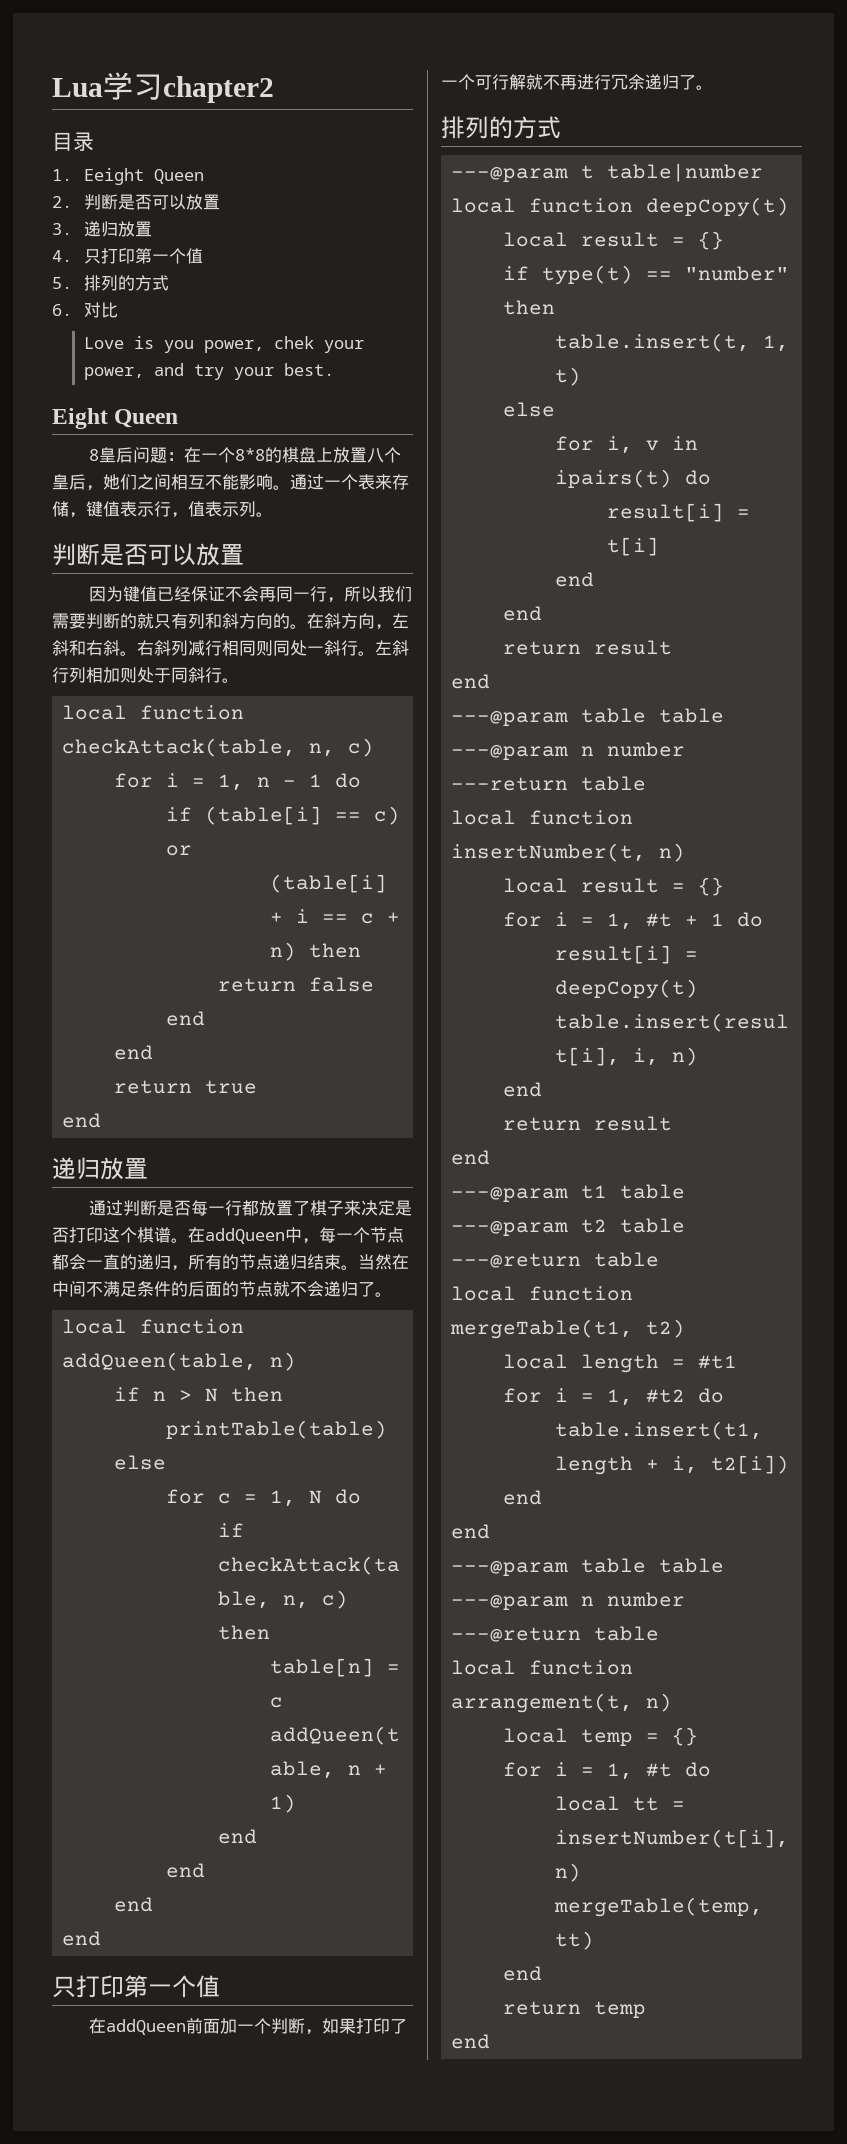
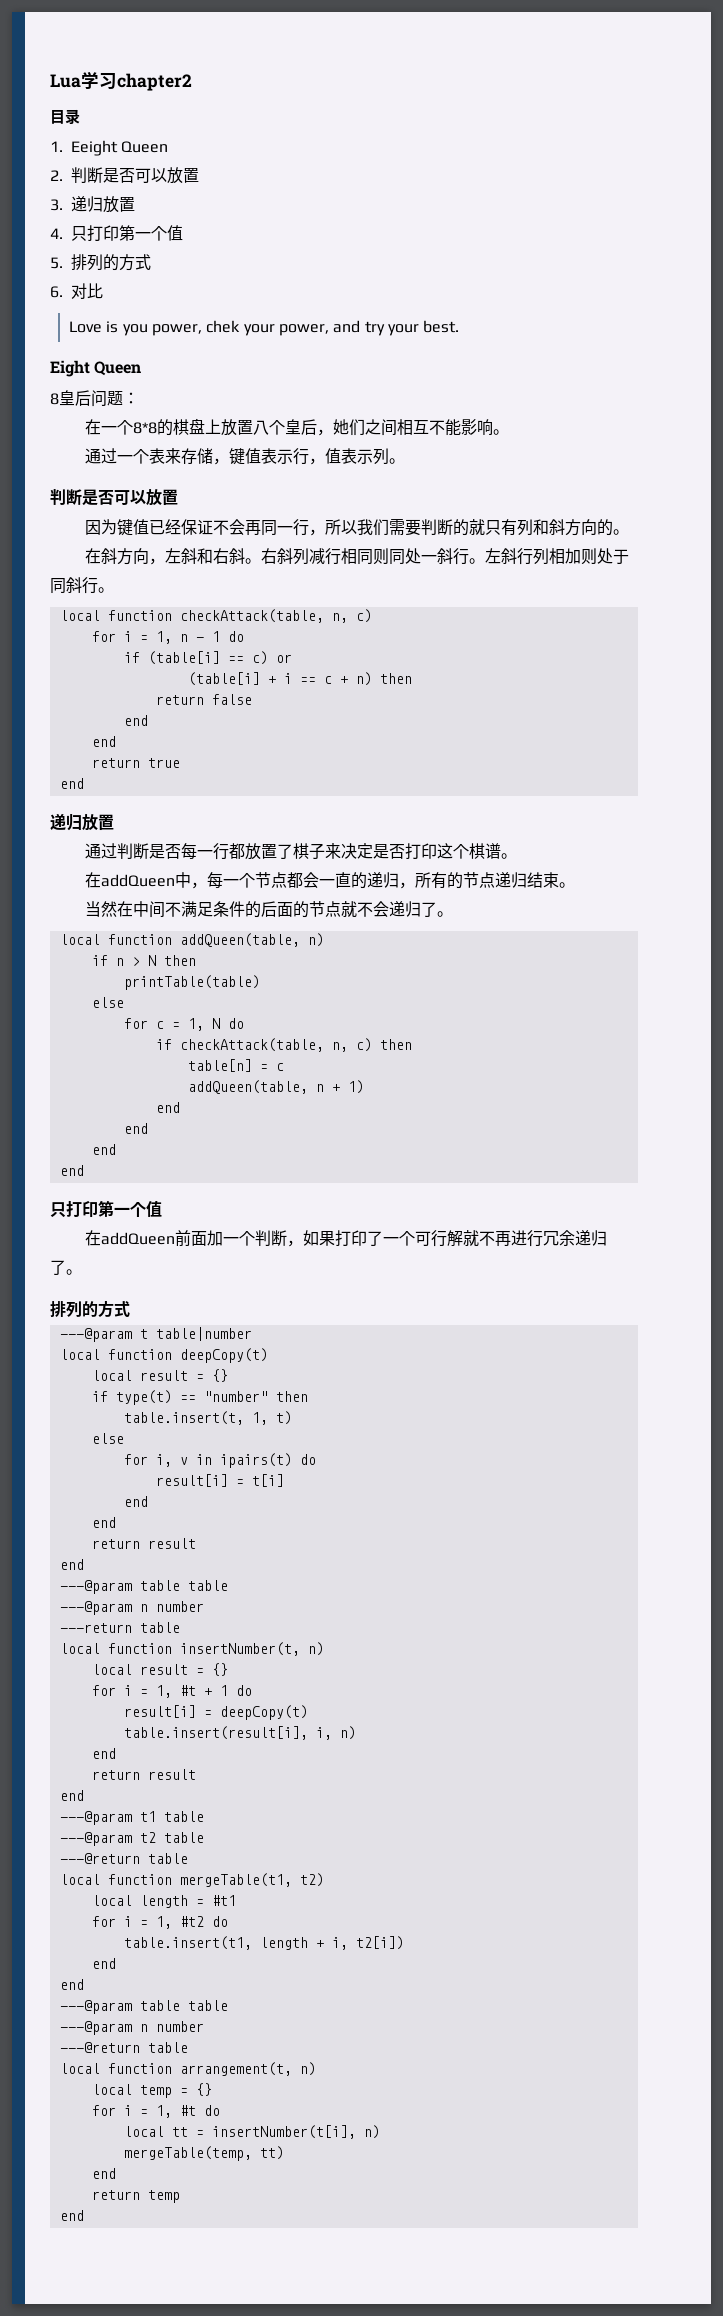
- 8皇后问题：在一个8*8的棋盘上放置八个皇后，她们之间相互不能影响。通过一个表来存储，键值表示行，值表示列。
+ 8皇后问题：
+ 在一个8*8的棋盘上放置八个皇后，她们之间相互不能影响。
+ 通过一个表来存储，键值表示行，值表示列。
- 因为键值已经保证不会再同一行，所以我们需要判断的就只有列和斜方向的。在斜方向，左斜和右斜。
+ 因为键值已经保证不会再同一行，所以我们需要判断的就只有列和斜方向的。
+ 在斜方向，左斜和右斜。
- 通过判断是否每一行都放置了棋子来决定是否打印这个棋谱。在addQueen中，每一个节点都会一直的递归，所有的节点递归结束。当然在中间不满足条件的后面的节点就不会递归了。
+ 通过判断是否每一行都放置了棋子来决定是否打印这个棋谱。
+ 在addQueen中，每一个节点都会一直的递归，所有的节点递归结束。
+ 当然在中间不满足条件的后面的节点就不会递归了。

